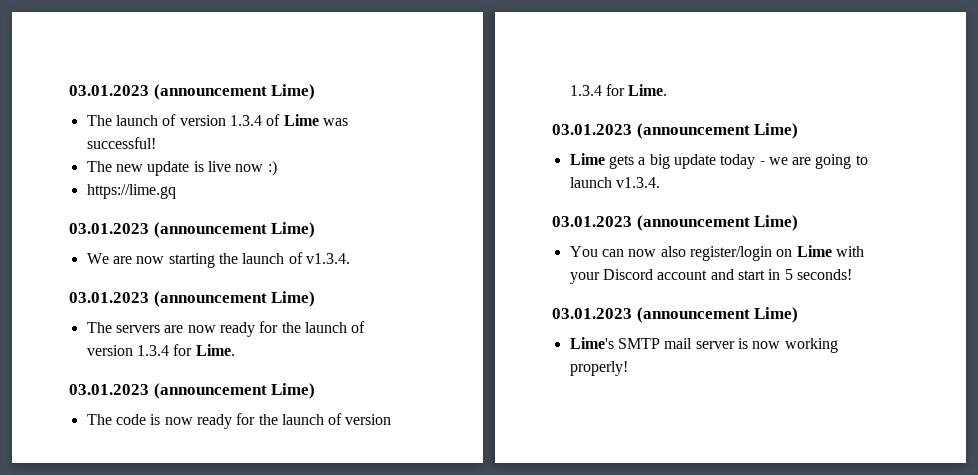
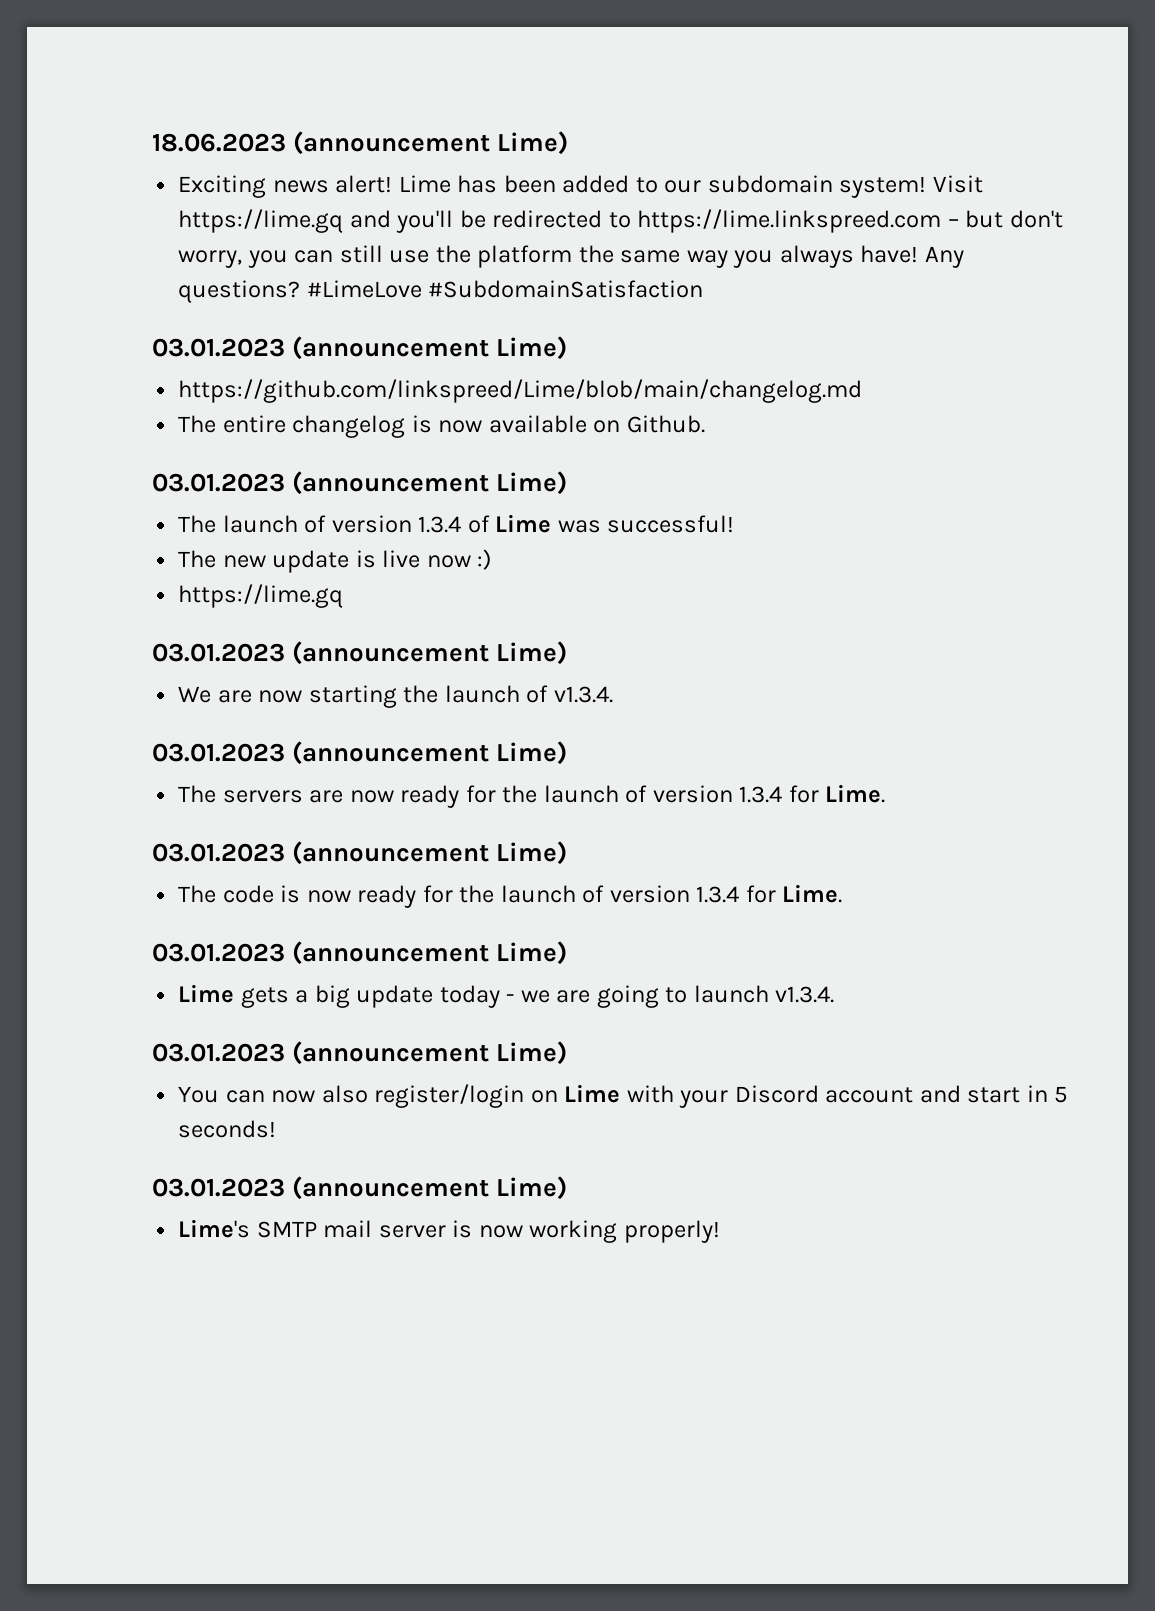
+ 18.06.2023 (announcement Lime)
+ Exciting news alert! Lime has been added to our subdomain system! Visit https://lime.gq and you'll be redirected to https://lime.linkspreed.com – but don't worry, you can still use the platform the same way you always have! Any questions? #LimeLove #SubdomainSatisfaction
+ 03.01.2023 (announcement Lime)
+ https://github.com/linkspreed/Lime/blob/main/changelog.md
+ The entire changelog is now available on Github.

